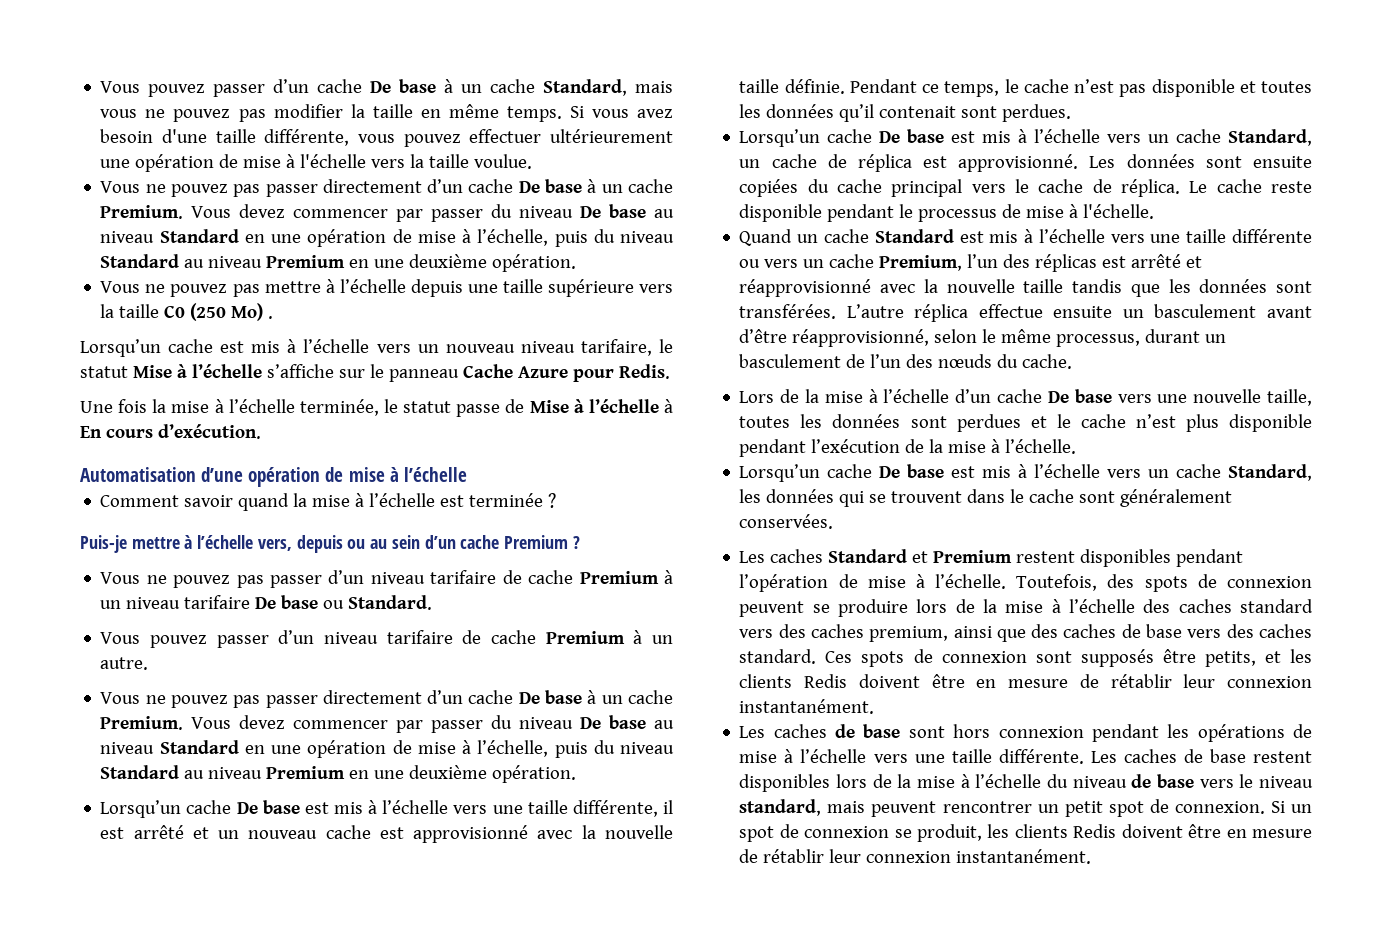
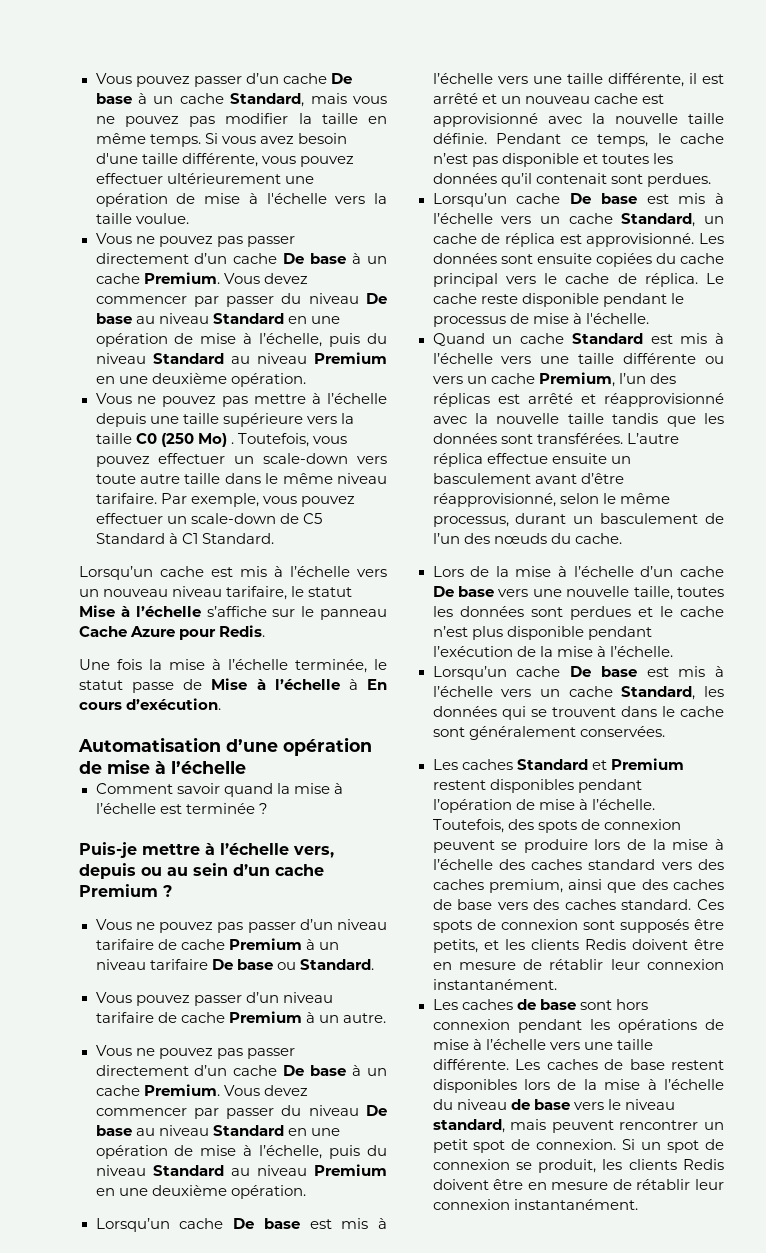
+ Toutefois, vous pouvez effectuer un scale-down vers toute autre taille dans le même niveau tarifaire. Par exemple, vous pouvez effectuer un scale-down de C5 Standard à C1 Standard.

